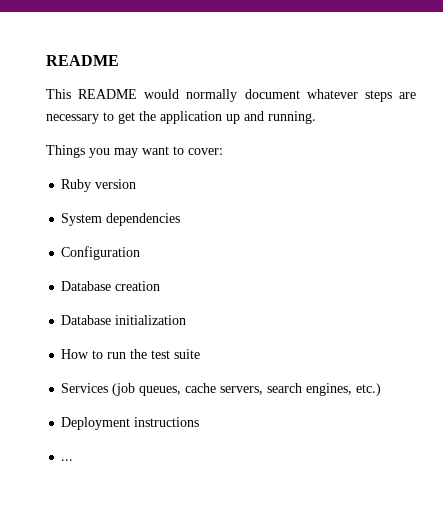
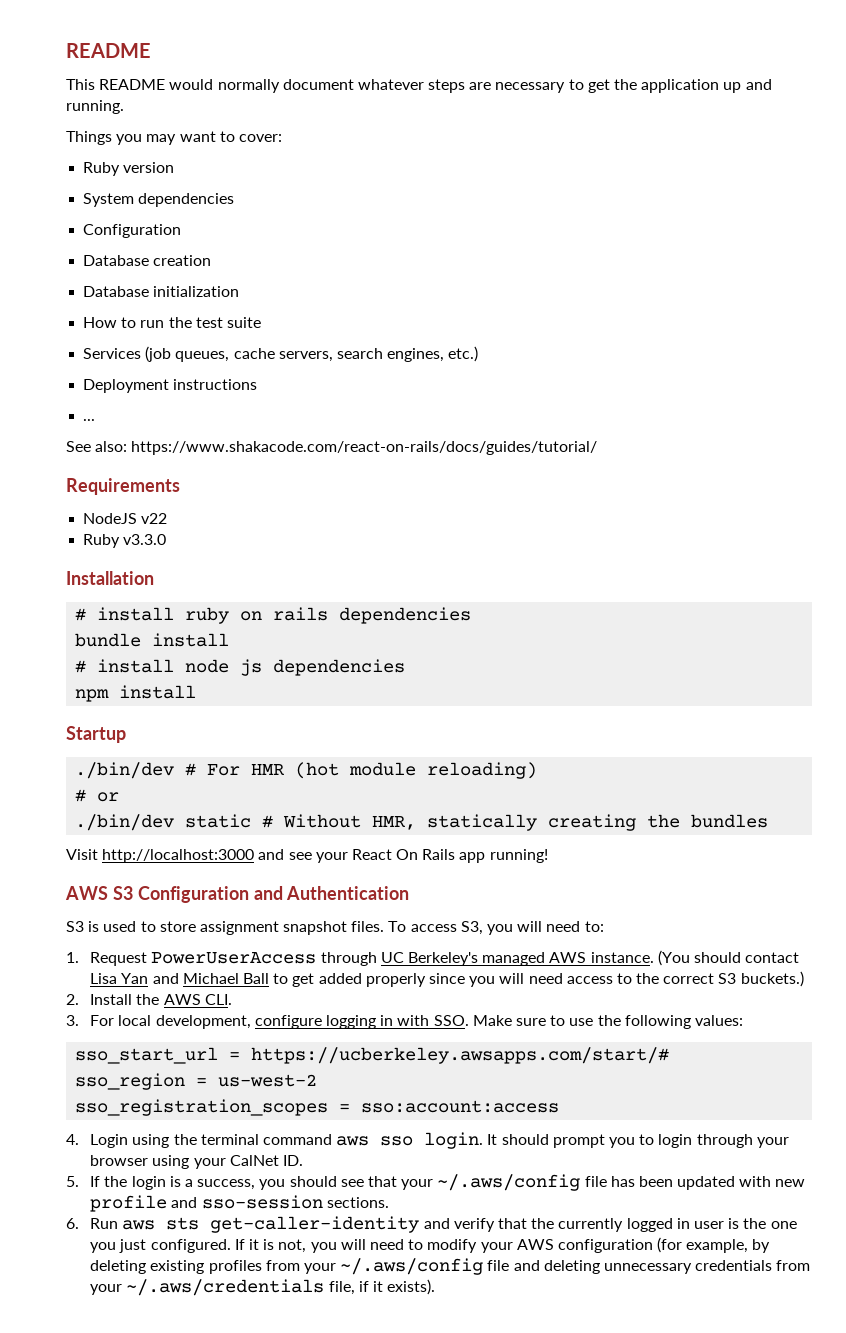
+ See also: https://www.shakacode.com/react-on-rails/docs/guides/tutorial/
+ Requirements
+ NodeJS v22
+ Ruby v3.3.0
+ Installation
+ # install ruby on rails dependencies
+ bundle install
+ # install node js dependencies
+ npm install
+ Startup
+ ./bin/dev # For HMR (hot module reloading)
+ # or
+ ./bin/dev static # Without HMR, statically creating the bundles
+ Visit http://localhost:3000 and see your React On Rails app running!
+ AWS S3 Configuration and Authentication
+ S3 is used to store assignment snapshot files. To access S3, you will need to:
+ 1. Request PowerUserAccess through UC Berkeley's managed AWS instance. (You should contact Lisa Yan and Michael Ball to get added properly since you will need access to the correct S3 buckets.)
+ 2. Install the AWS CLI.
+ 3. For local development, configure logging in with SSO. Make sure to use the following values:
+ sso_start_url = https://ucberkeley.awsapps.com/start/#
+ sso_region = us-west-2
+ sso_registration_scopes = sso:account:access
+ 4. Login using the terminal command aws sso login. It should prompt you to login through your browser using your CalNet ID.
+ 5. If the login is a success, you should see that your ~/.aws/config file has been updated with new profile and sso-session sections.
+ 6. Run aws sts get-caller-identity and verify that the currently logged in user is the one you just configured. If it is not, you will need to modify your AWS configuration (for example, by deleting existing profiles from your ~/.aws/config file and deleting unnecessary credentials from your ~/.aws/credentials file, if it exists).

